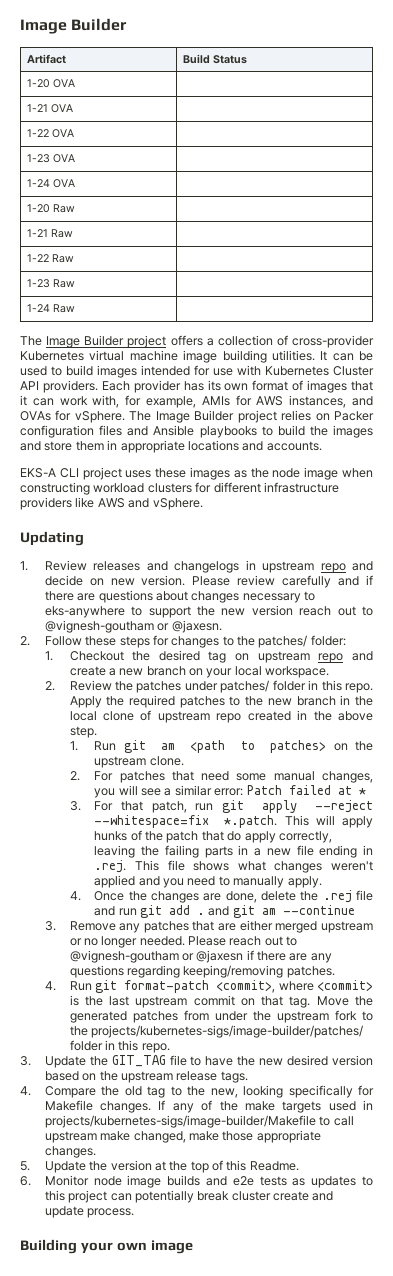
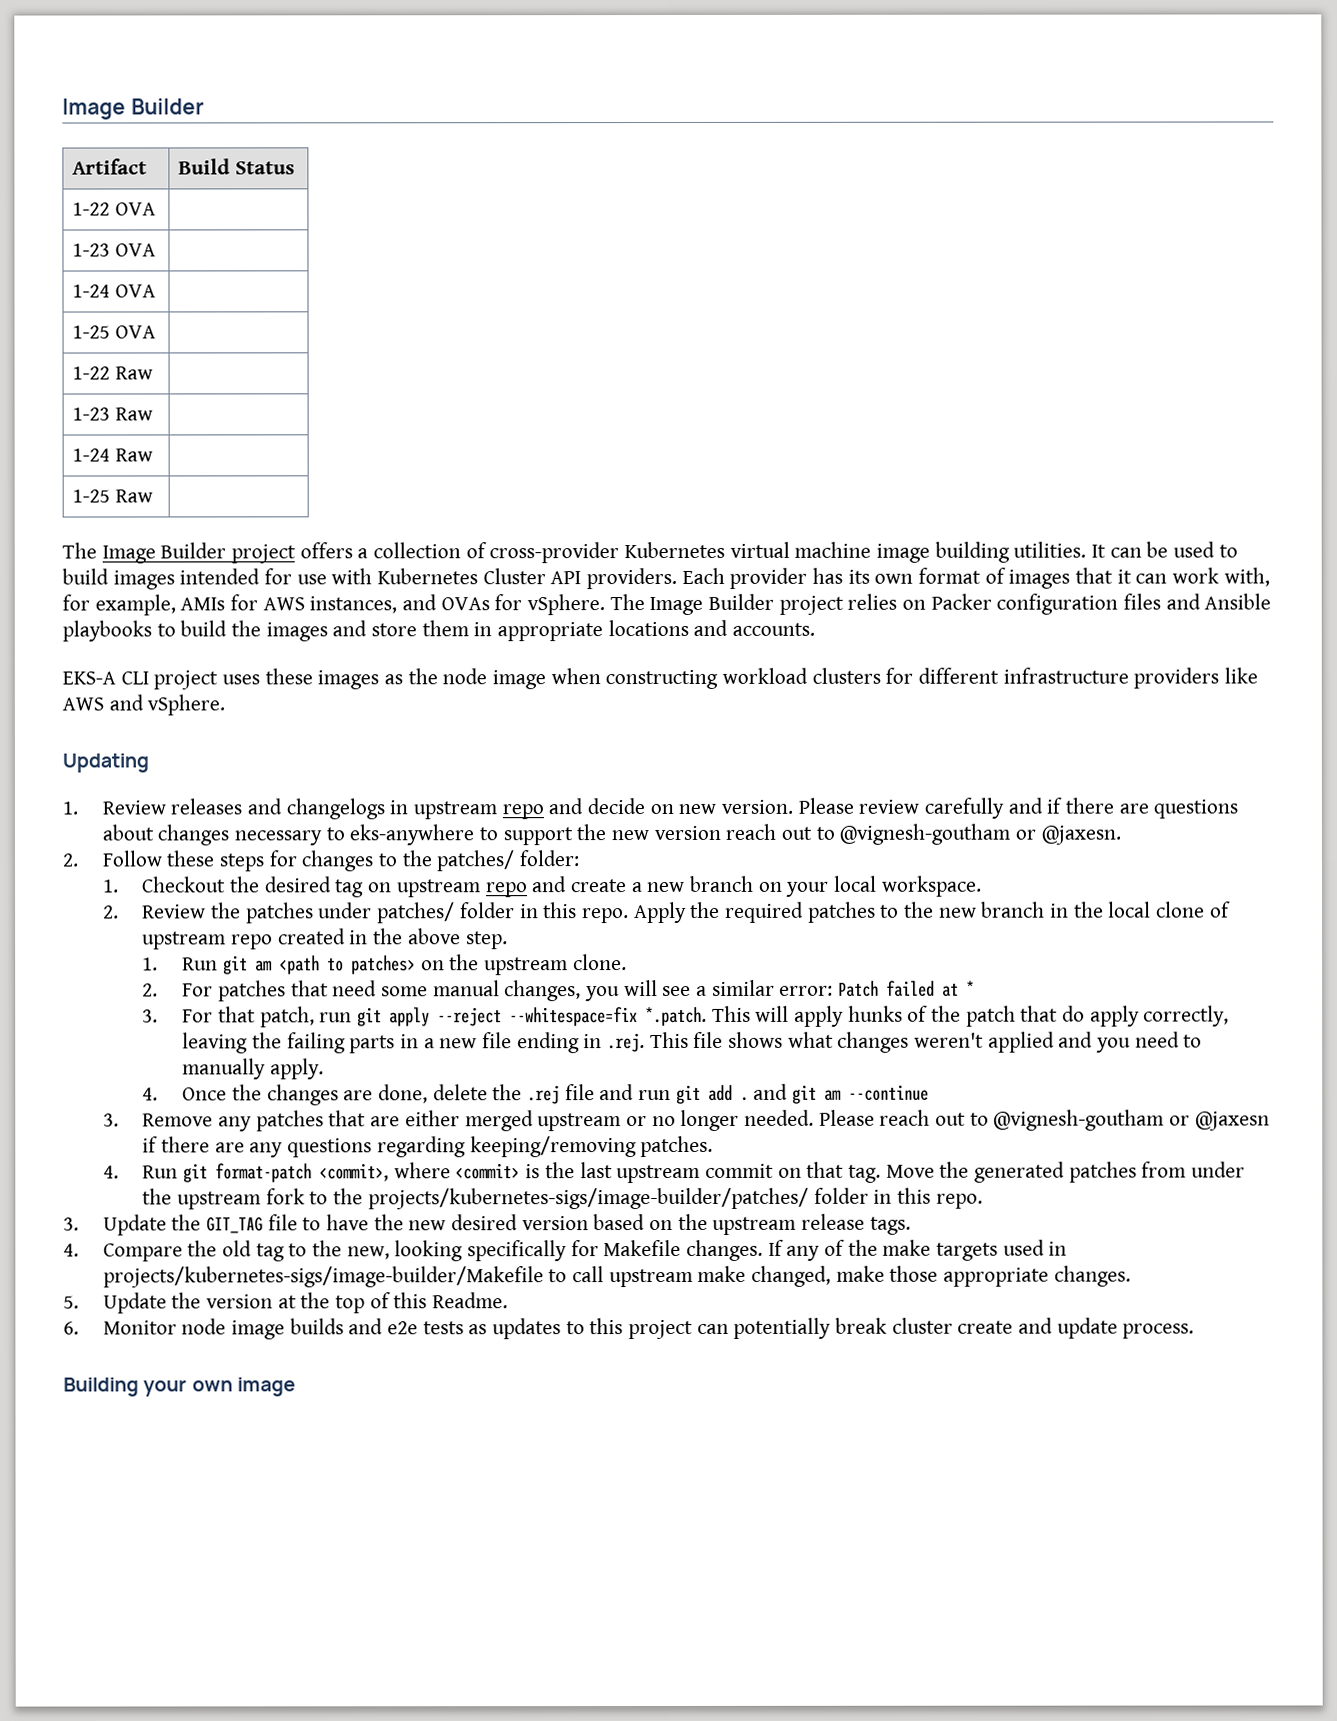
- 1-20 OVA |
- 1-21 OVA |
- 1-20 Raw |
- 1-21 Raw |
+ 1-25 OVA |
+ 1-25 Raw |

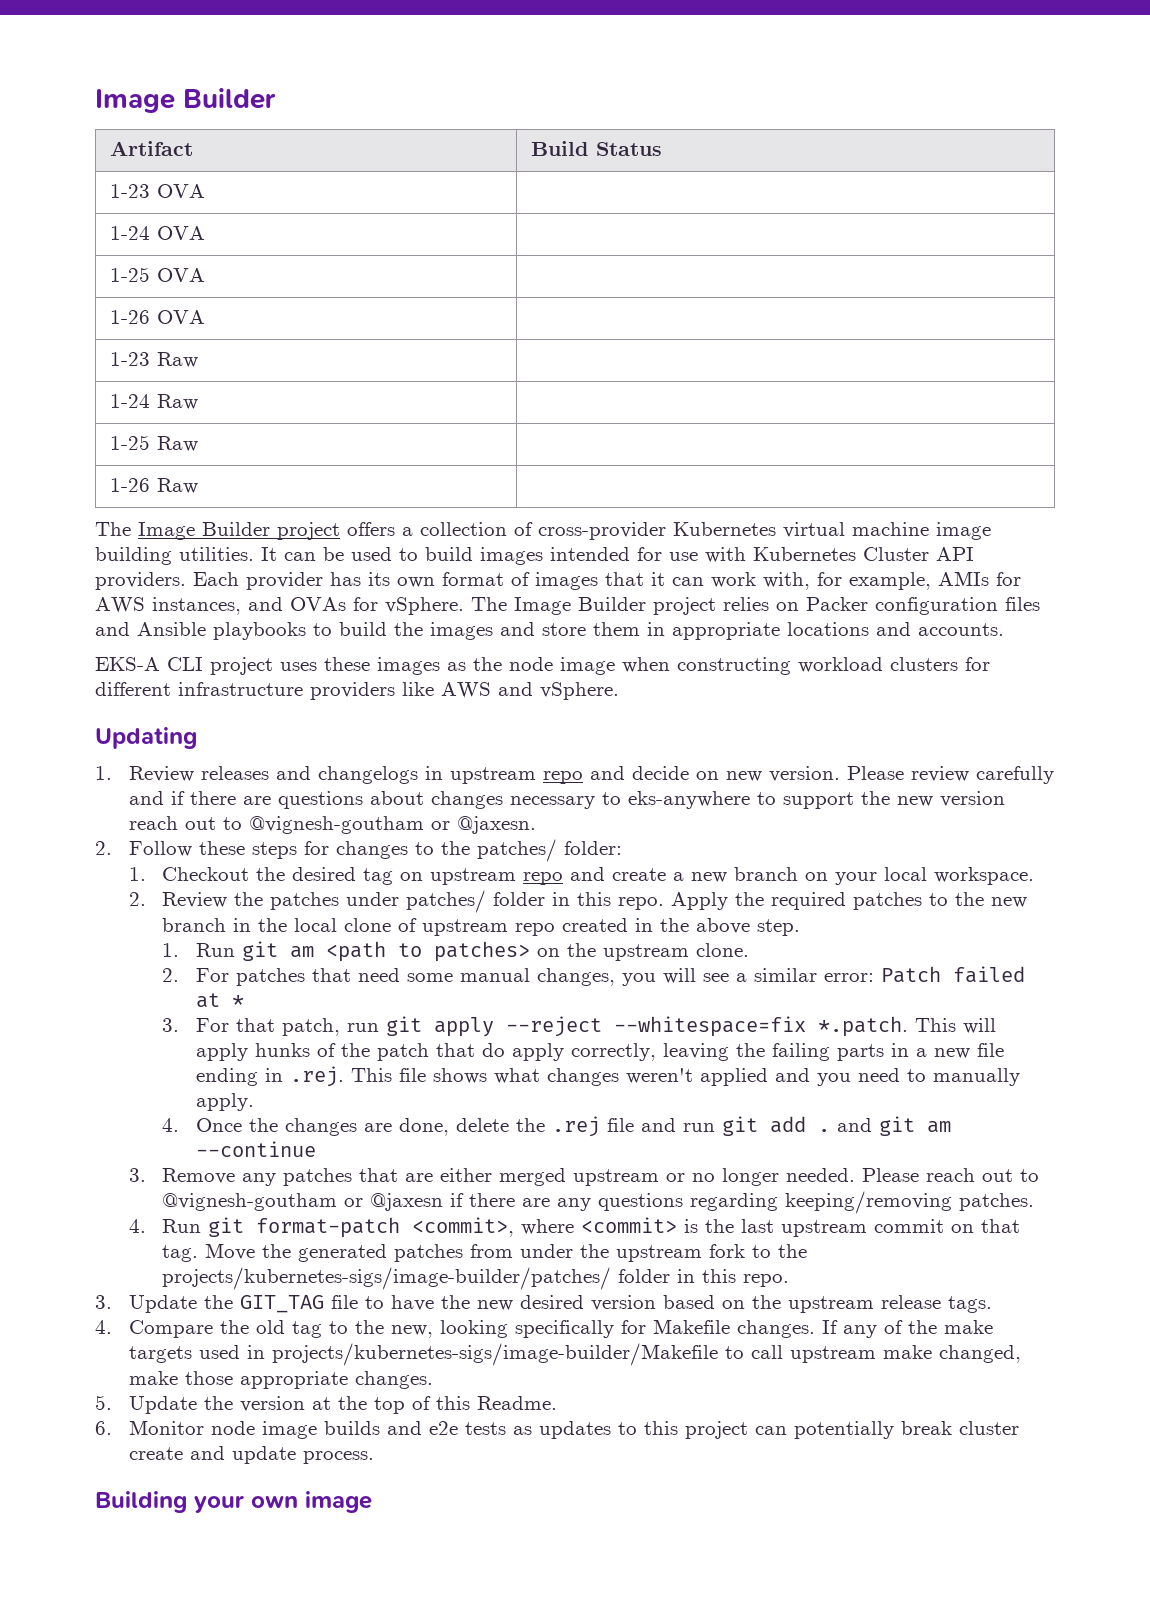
- 1-22 OVA |
- 1-22 Raw |
+ 1-26 OVA |
+ 1-26 Raw |

